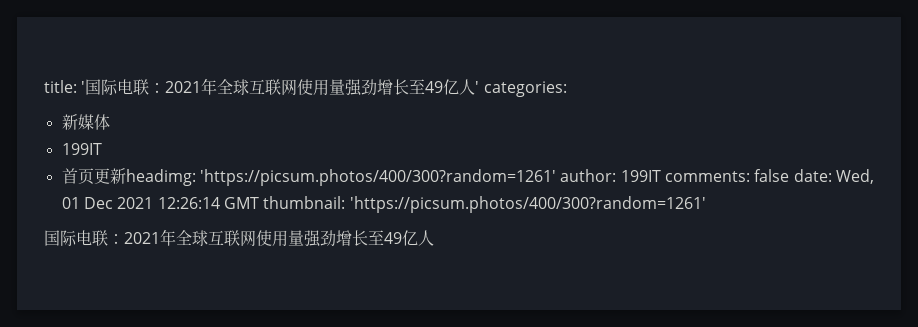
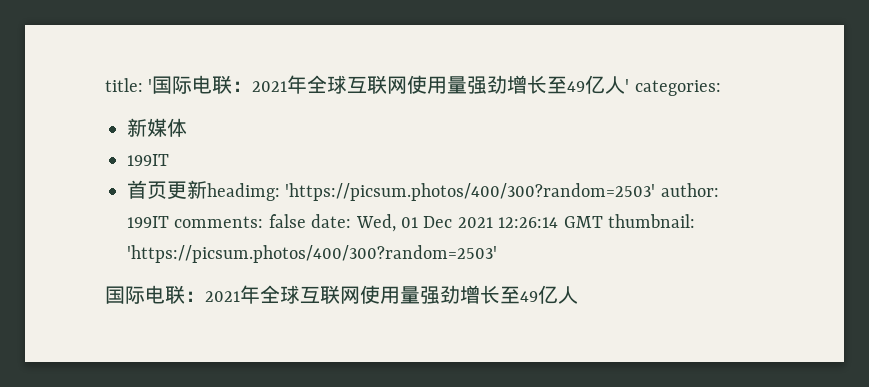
- 首页更新headimg: 'https://picsum.photos/400/300?random=1261' author: 199IT comments: false date: Wed, 01 Dec 2021 12:26:14 GMT thumbnail: 'https://picsum.photos/400/300?random=1261'
+ 首页更新headimg: 'https://picsum.photos/400/300?random=2503' author: 199IT comments: false date: Wed, 01 Dec 2021 12:26:14 GMT thumbnail: 'https://picsum.photos/400/300?random=2503'

